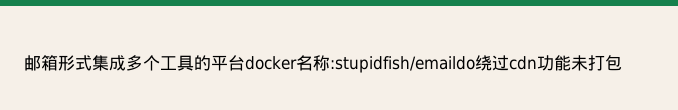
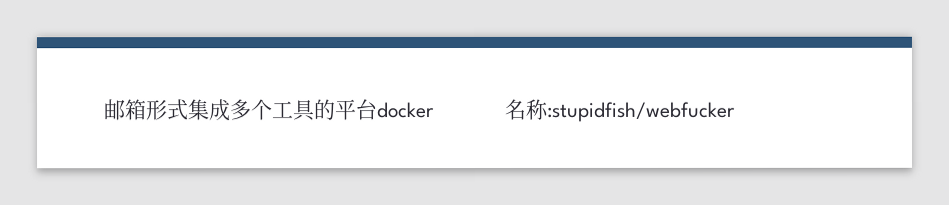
- 邮箱形式集成多个工具的平台docker名称:stupidfish/emaildo绕过cdn功能未打包
+ 邮箱形式集成多个工具的平台docker名称:stupidfish/webfucker

